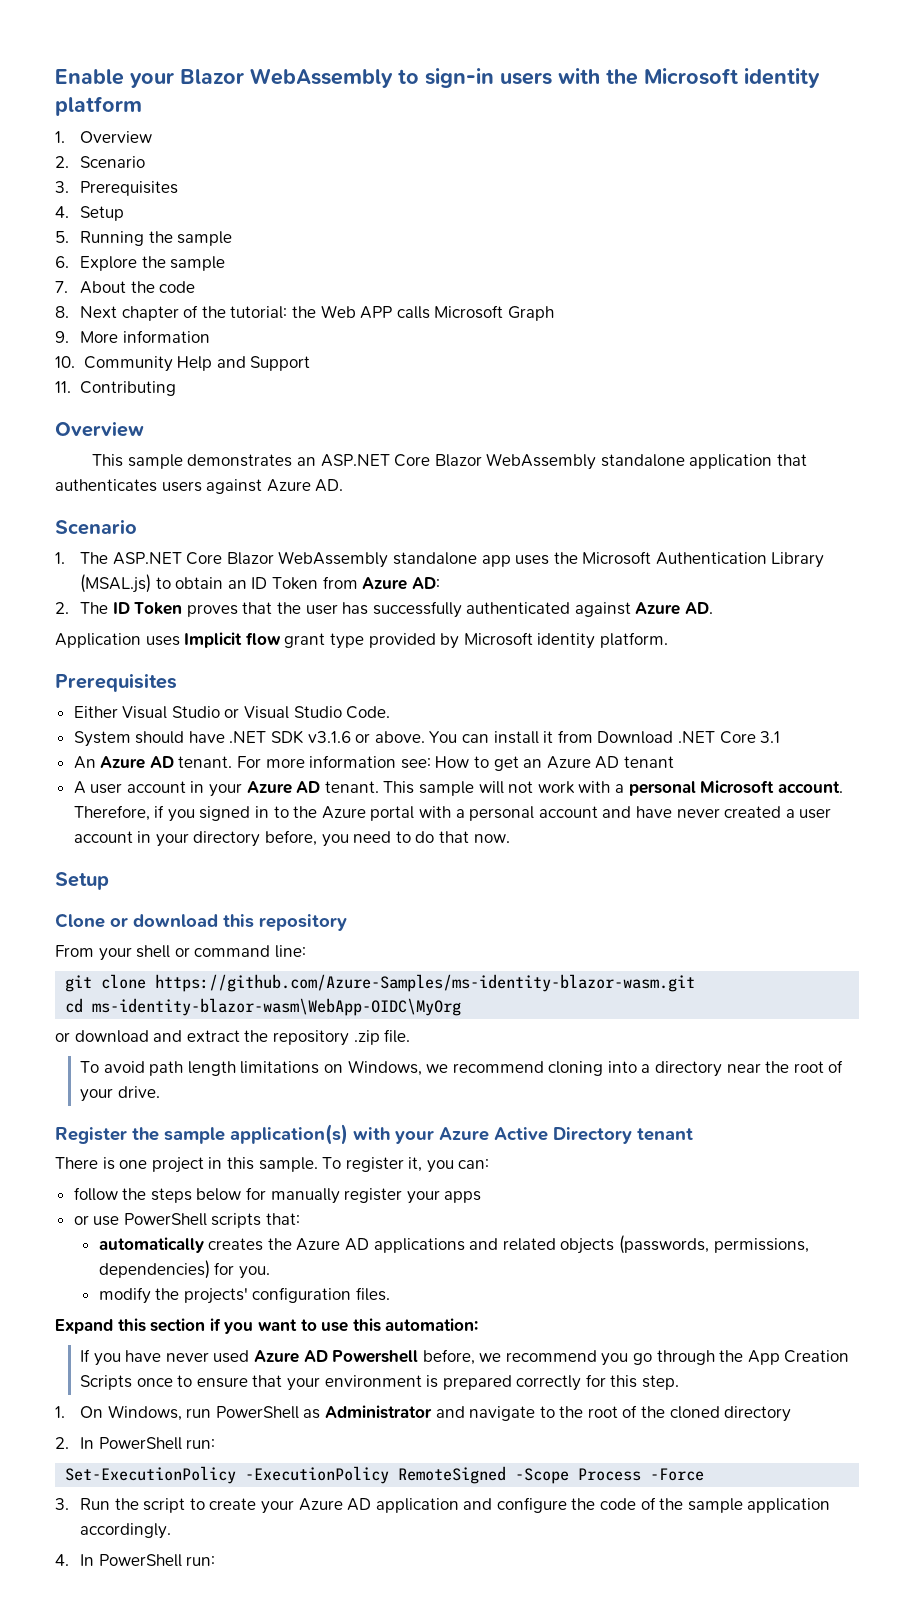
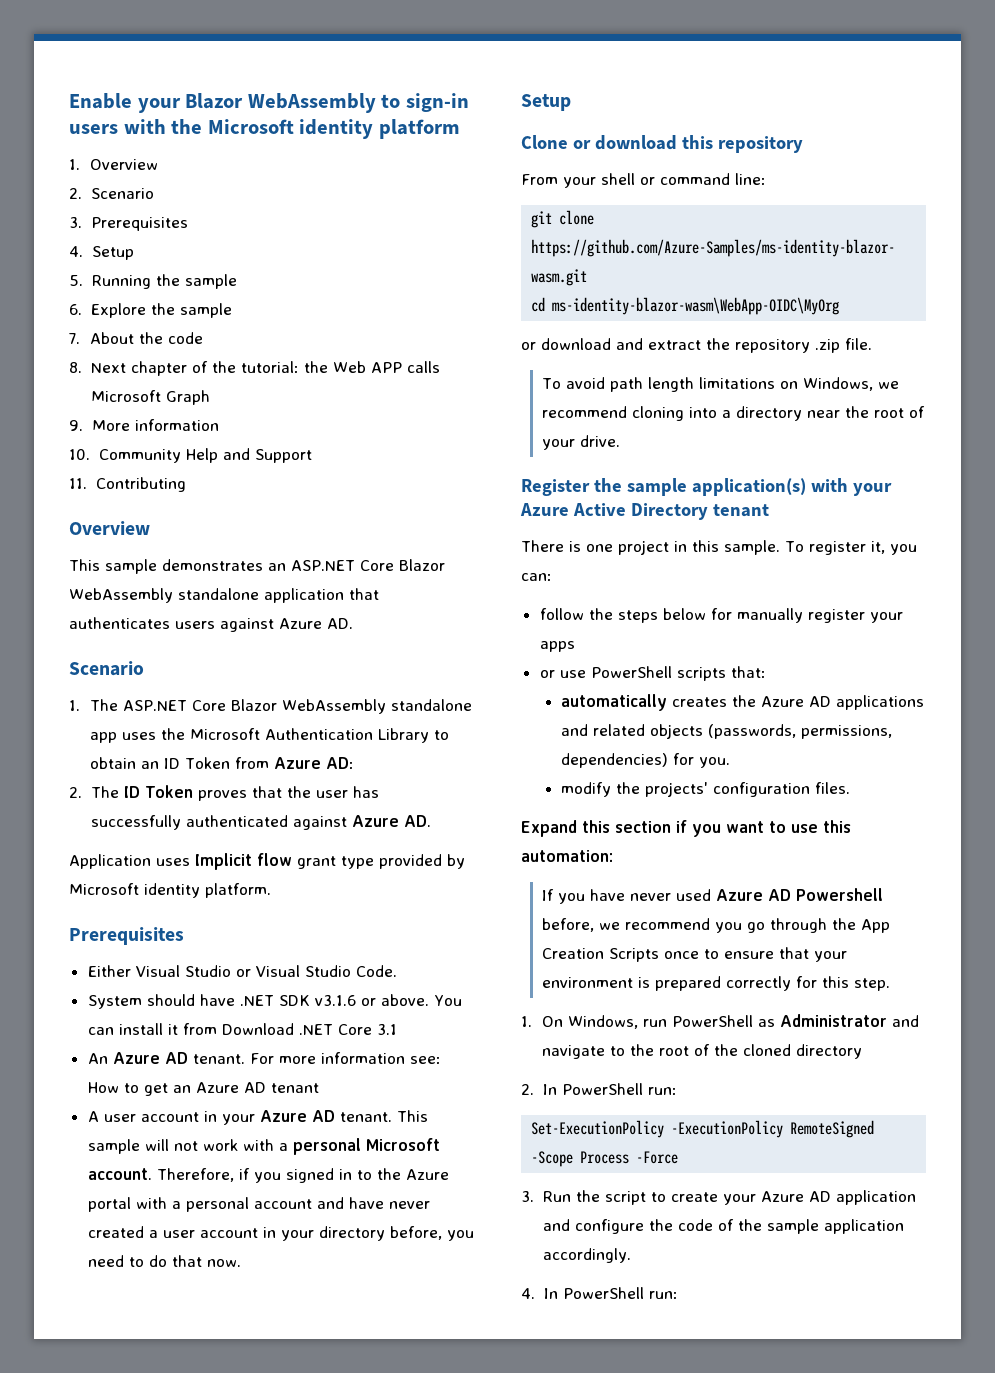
- 1. The ASP.NET Core Blazor WebAssembly standalone app uses the Microsoft Authentication Library (MSAL.js) to obtain an ID Token from Azure AD:
+ 1. The ASP.NET Core Blazor WebAssembly standalone app uses the Microsoft Authentication Library to obtain an ID Token from Azure AD:

